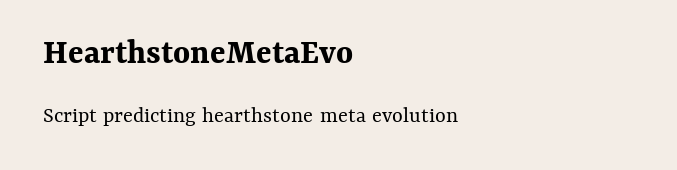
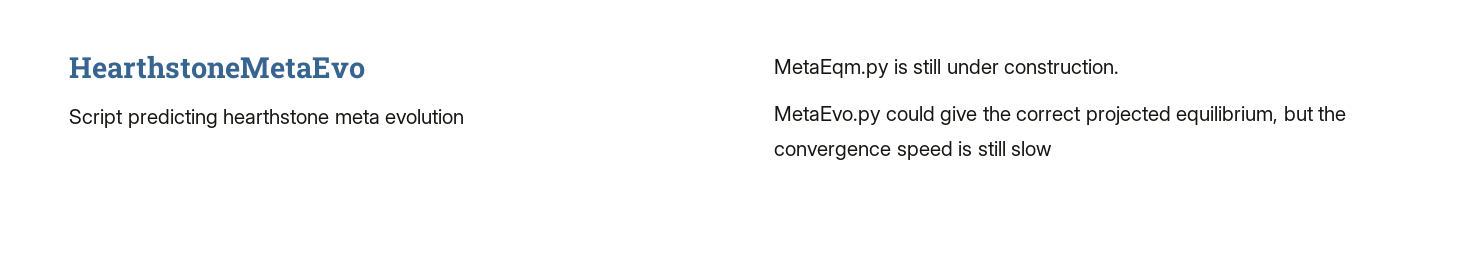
+ MetaEqm.py is still under construction.
+ MetaEvo.py could give the correct projected equilibrium, but the convergence speed is still slow

